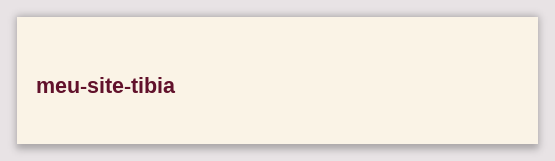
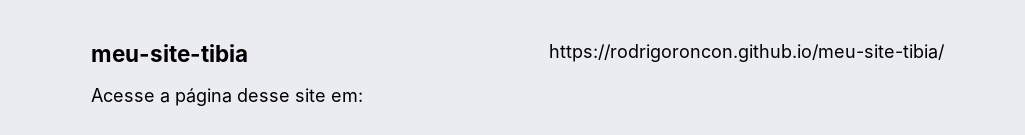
+ Acesse a página desse site em: https://rodrigoroncon.github.io/meu-site-tibia/

